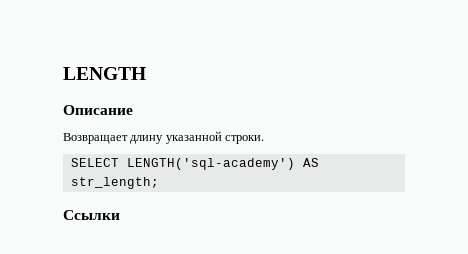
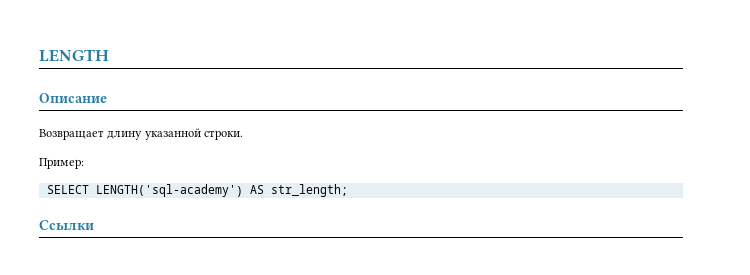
+ Пример:

